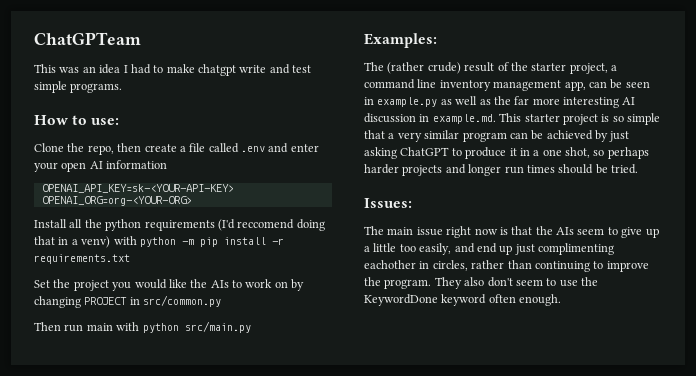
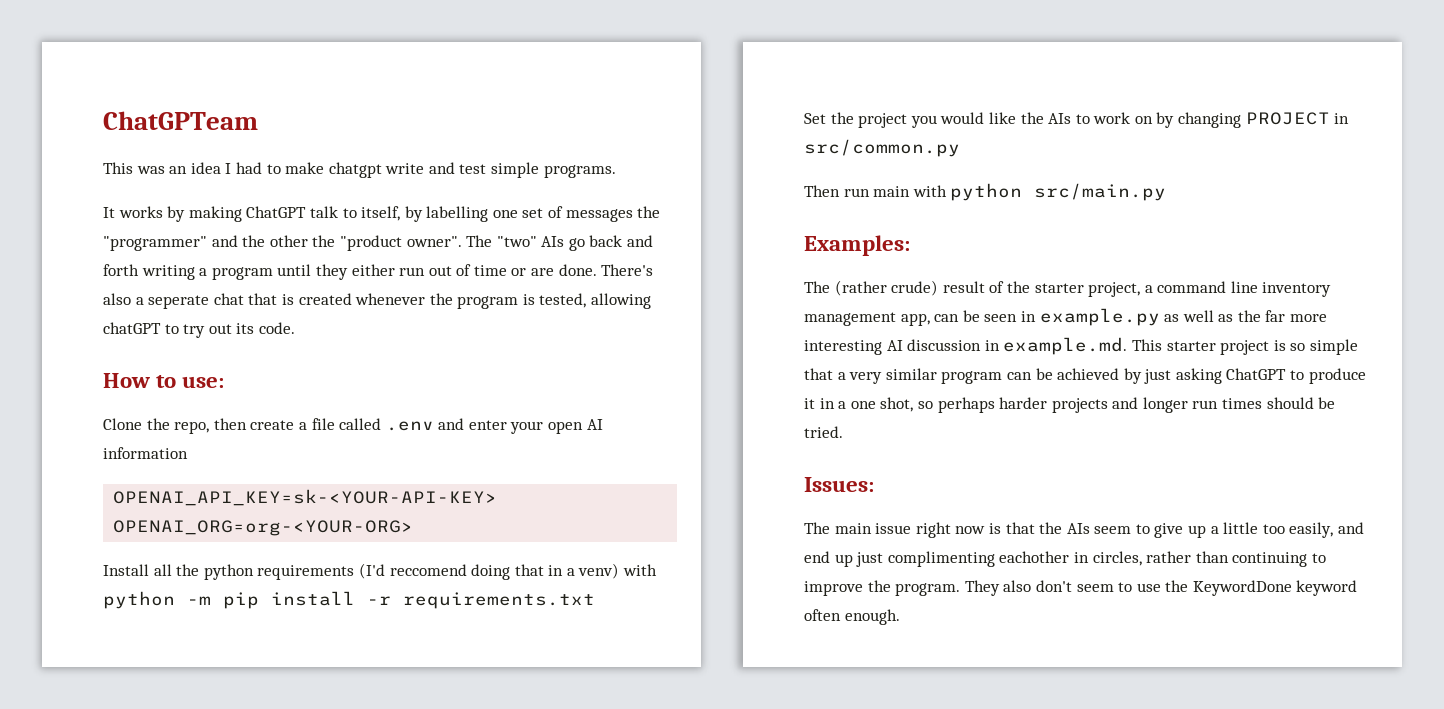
+ It works by making ChatGPT talk to itself, by labelling one set of messages the "programmer" and the other the "product owner". The "two" AIs go back and forth writing a program until they either run out of time or are done. There's also a seperate chat that is created whenever the program is tested, allowing chatGPT to try out its code.

